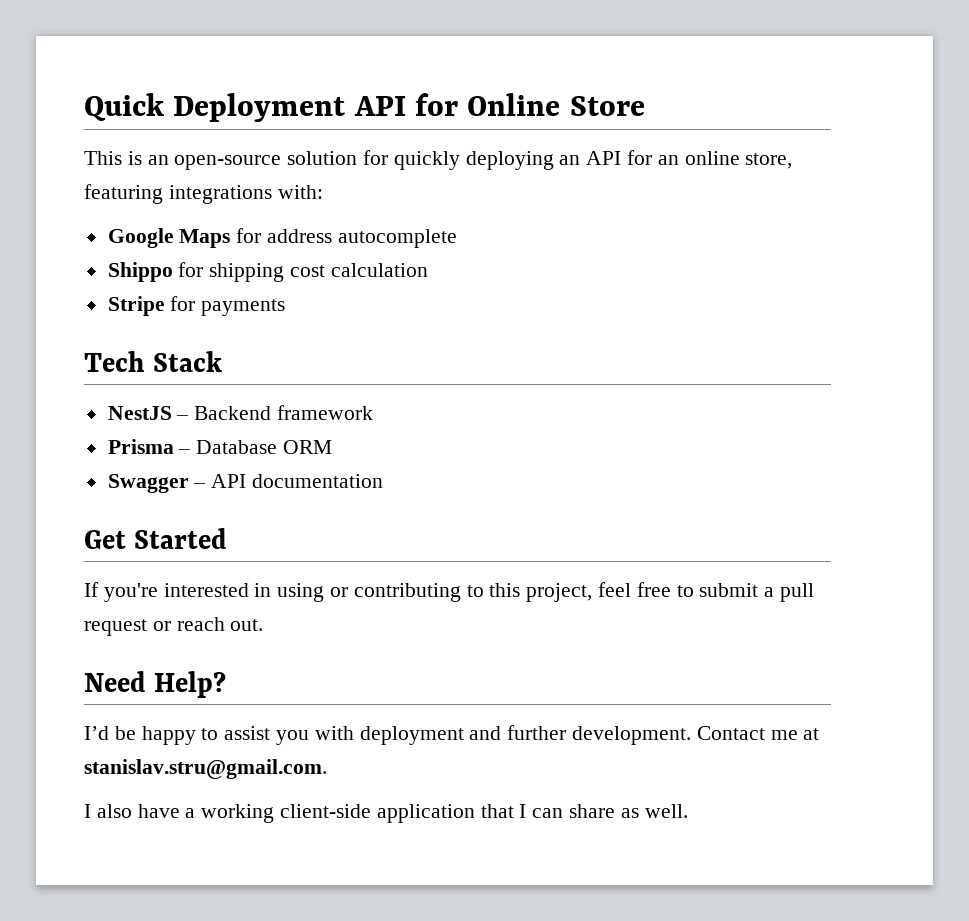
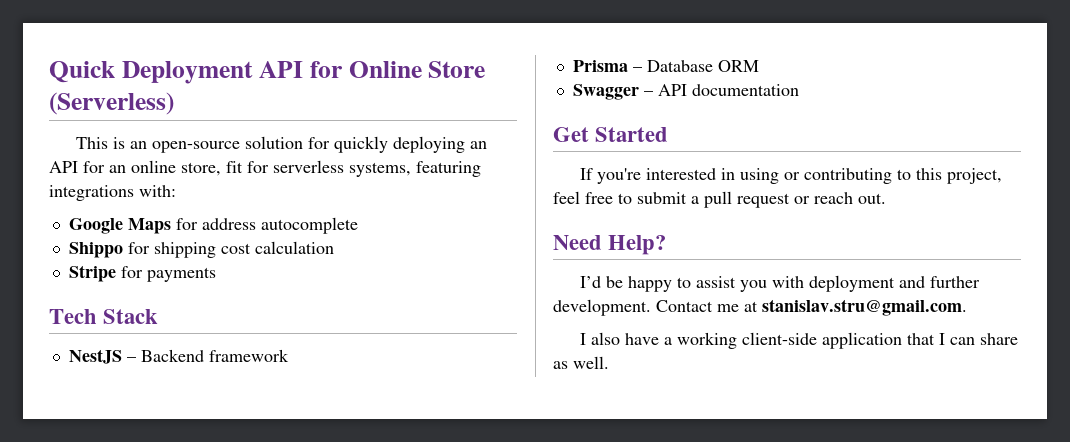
- Quick Deployment API for Online Store
+ Quick Deployment API for Online Store (Serverless)
- This is an open-source solution for quickly deploying an API for an online store, featuring integrations with:
+ This is an open-source solution for quickly deploying an API for an online store, fit for serverless systems, featuring integrations with:

